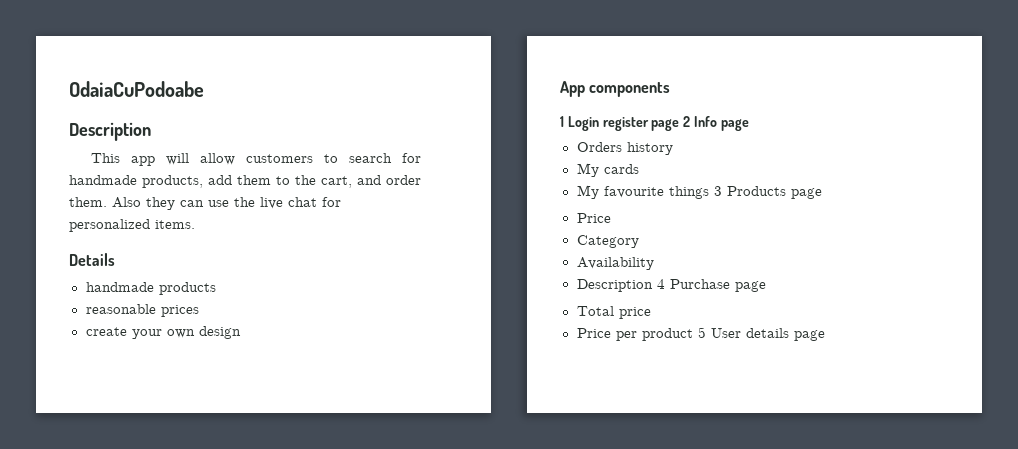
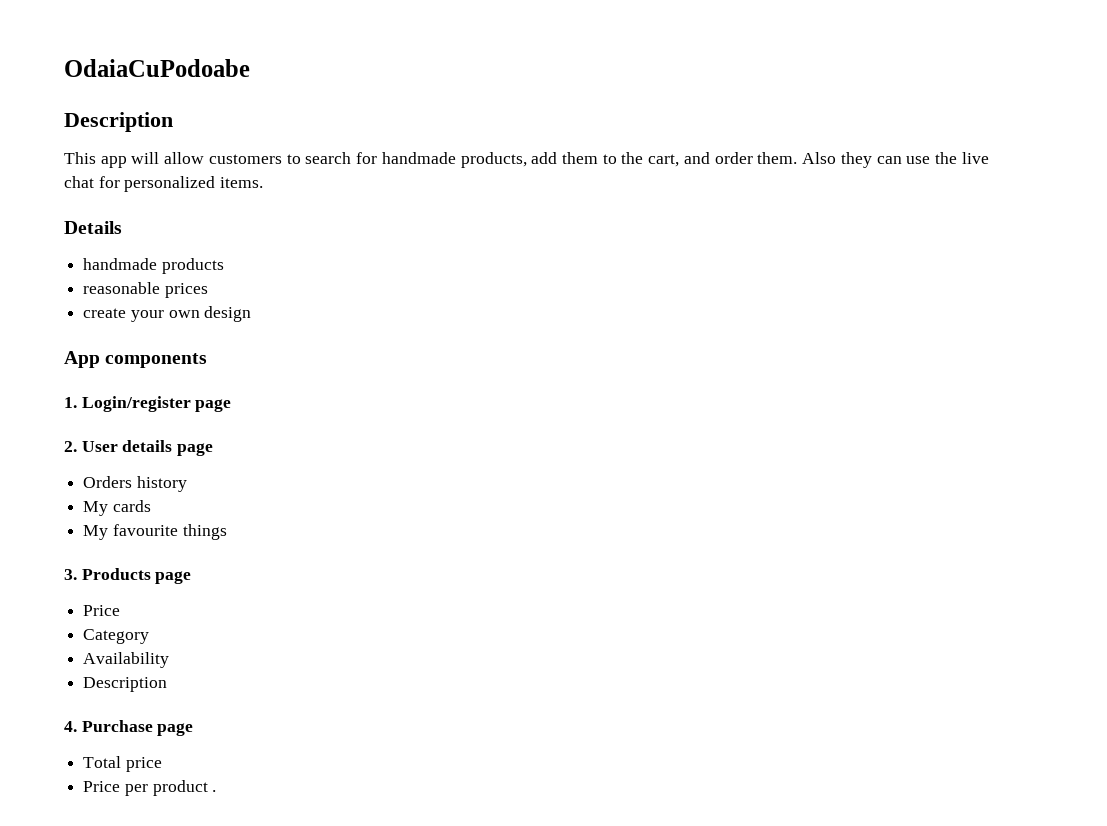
- 1 Login register page 2 Info page
+ 1. Login/register page
+ 2. User details page
- My favourite things 3 Products page
+ My favourite things
+ 3. Products page
  Availability
- Description 4 Purchase page
+ Description
+ 4. Purchase page
- Price per product 5 User details page
+ Price per product .

